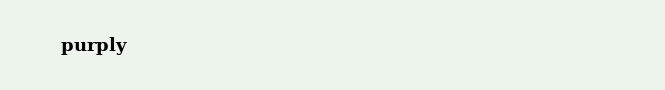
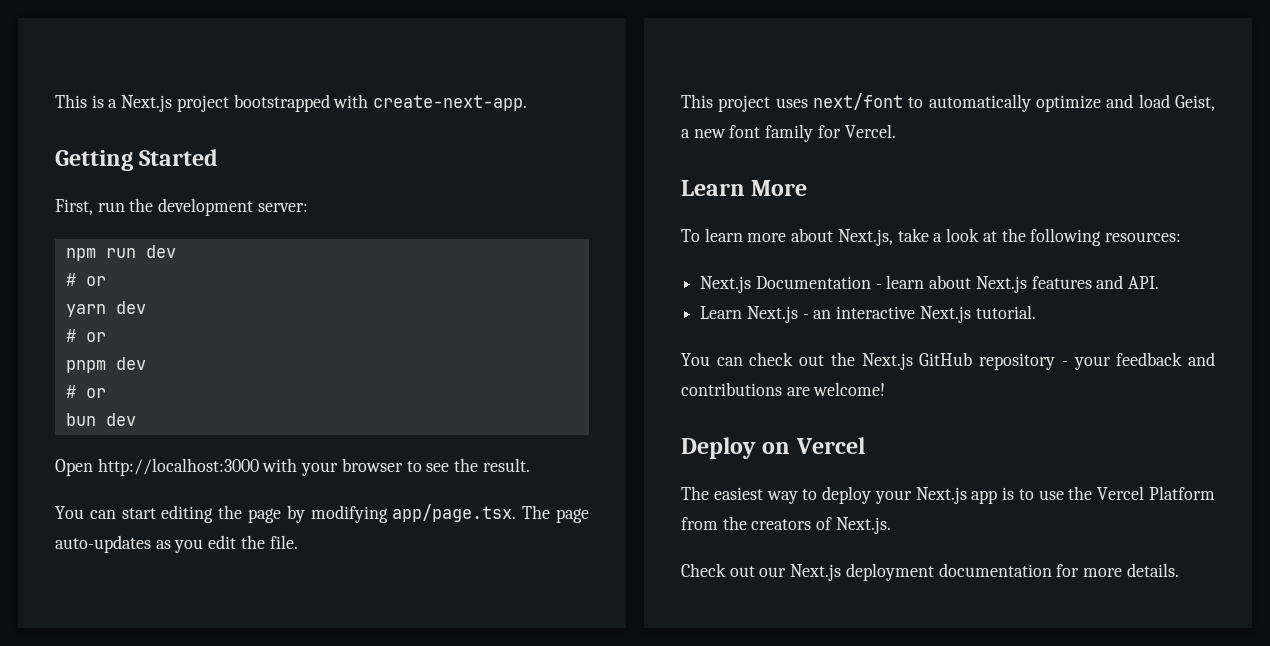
- purply
+ This is a Next.js project bootstrapped with create-next-app.
+ Getting Started
+ First, run the development server:
+ npm run dev
+ # or
+ yarn dev
+ # or
+ pnpm dev
+ # or
+ bun dev
+ Open http://localhost:3000 with your browser to see the result.
+ You can start editing the page by modifying app/page.tsx. The page auto-updates as you edit the file.
+ This project uses next/font to automatically optimize and load Geist, a new font family for Vercel.
+ Learn More
+ To learn more about Next.js, take a look at the following resources:
+ Next.js Documentation - learn about Next.js features and API.
+ Learn Next.js - an interactive Next.js tutorial.
+ You can check out the Next.js GitHub repository - your feedback and contributions are welcome!
+ Deploy on Vercel
+ The easiest way to deploy your Next.js app is to use the Vercel Platform from the creators of Next.js.
+ Check out our Next.js deployment documentation for more details.

